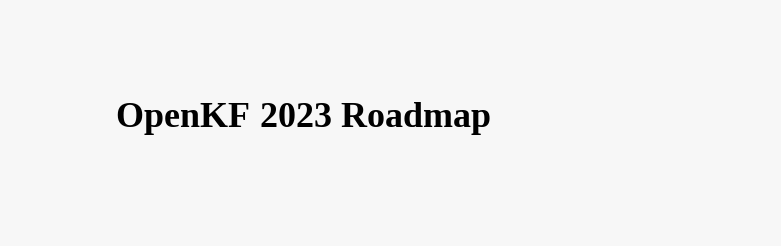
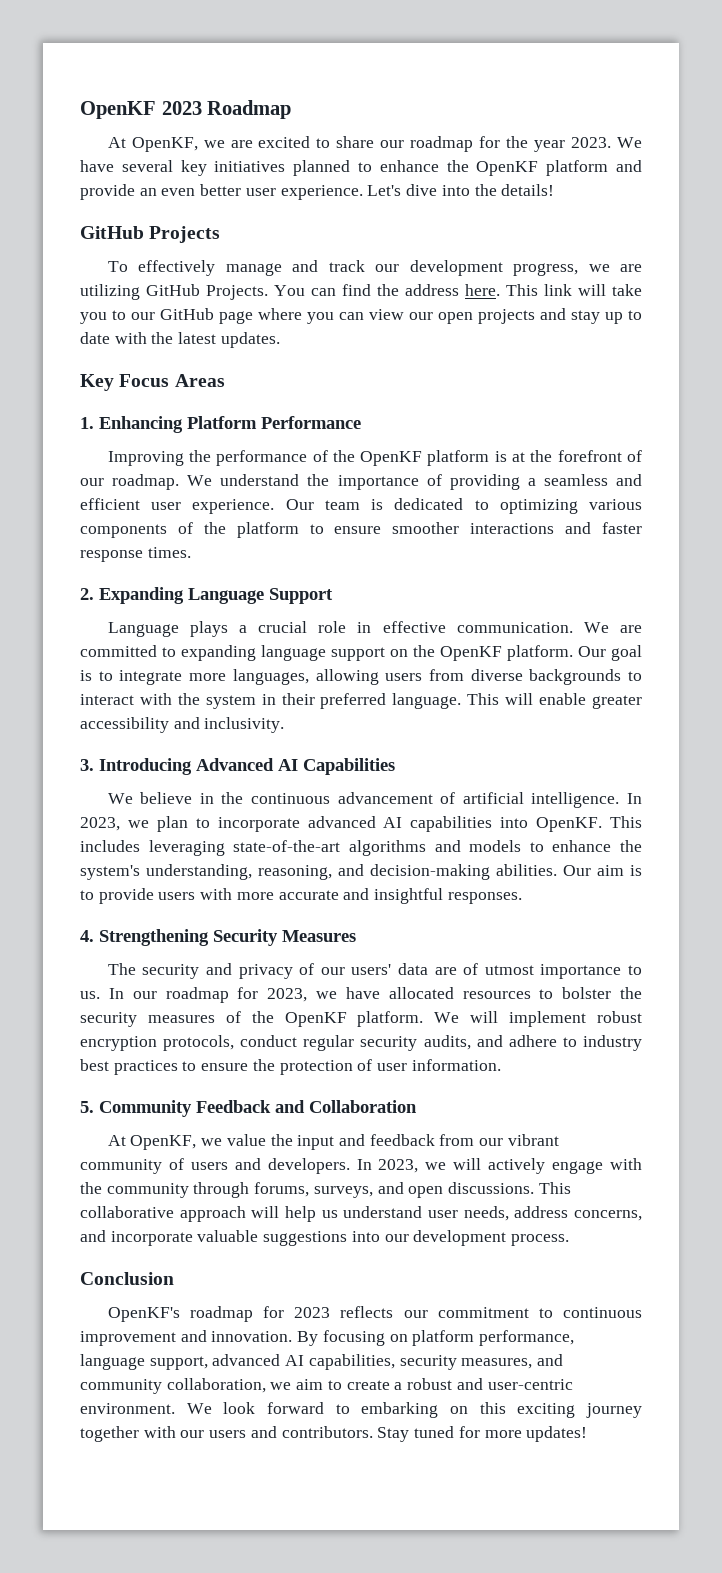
+ At OpenKF, we are excited to share our roadmap for the year 2023. We have several key initiatives planned to enhance the OpenKF platform and provide an even better user experience. Let's dive into the details!
+ GitHub Projects
+ To effectively manage and track our development progress, we are utilizing GitHub Projects. You can find the address here. This link will take you to our GitHub page where you can view our open projects and stay up to date with the latest updates.
+ Key Focus Areas
+ 1. Enhancing Platform Performance
+ Improving the performance of the OpenKF platform is at the forefront of our roadmap. We understand the importance of providing a seamless and efficient user experience. Our team is dedicated to optimizing various components of the platform to ensure smoother interactions and faster response times.
+ 2. Expanding Language Support
+ Language plays a crucial role in effective communication. We are committed to expanding language support on the OpenKF platform. Our goal is to integrate more languages, allowing users from diverse backgrounds to interact with the system in their preferred language. This will enable greater accessibility and inclusivity.
+ 3. Introducing Advanced AI Capabilities
+ We believe in the continuous advancement of artificial intelligence. In 2023, we plan to incorporate advanced AI capabilities into OpenKF. This includes leveraging state-of-the-art algorithms and models to enhance the system's understanding, reasoning, and decision-making abilities. Our aim is to provide users with more accurate and insightful responses.
+ 4. Strengthening Security Measures
+ The security and privacy of our users' data are of utmost importance to us. In our roadmap for 2023, we have allocated resources to bolster the security measures of the OpenKF platform. We will implement robust encryption protocols, conduct regular security audits, and adhere to industry best practices to ensure the protection of user information.
+ 5. Community Feedback and Collaboration
+ At OpenKF, we value the input and feedback from our vibrant community of users and developers. In 2023, we will actively engage with the community through forums, surveys, and open discussions. This collaborative approach will help us understand user needs, address concerns, and incorporate valuable suggestions into our development process.
+ Conclusion
+ OpenKF's roadmap for 2023 reflects our commitment to continuous improvement and innovation. By focusing on platform performance, language support, advanced AI capabilities, security measures, and community collaboration, we aim to create a robust and user-centric environment. We look forward to embarking on this exciting journey together with our users and contributors. Stay tuned for more updates!

